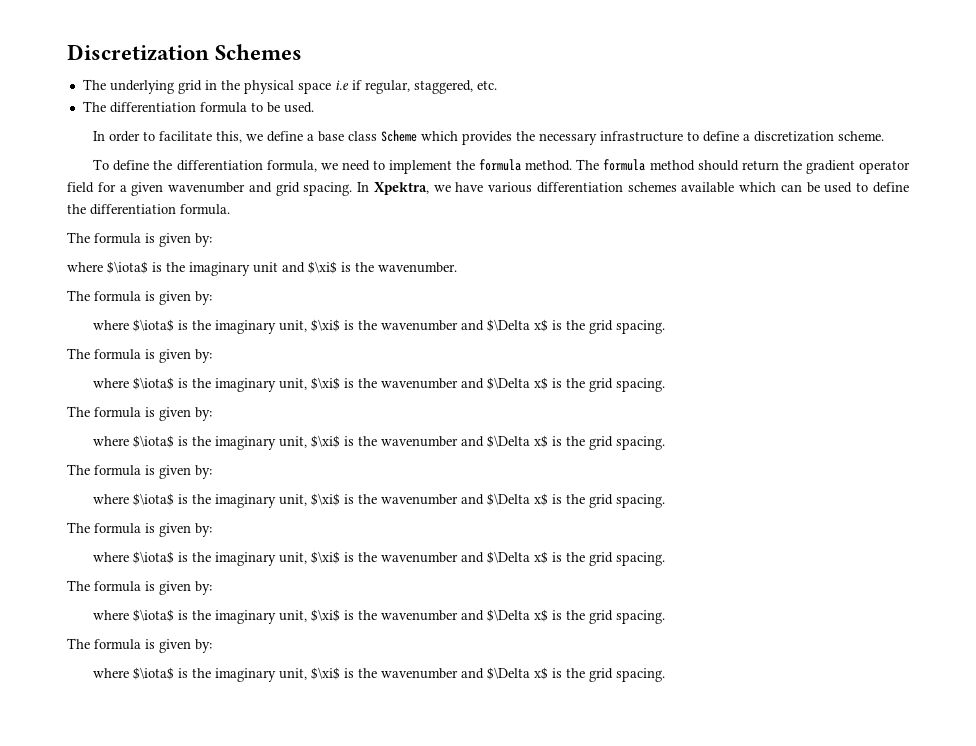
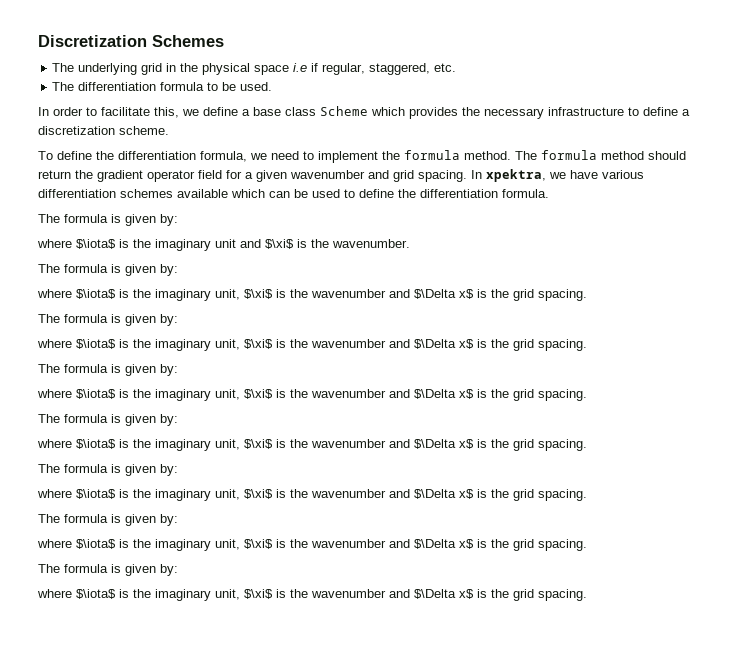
- In Xpektra, we have various differentiation schemes available which can be used to define the differentiation formula.
+ In xpektra, we have various differentiation schemes available which can be used to define the differentiation formula.

